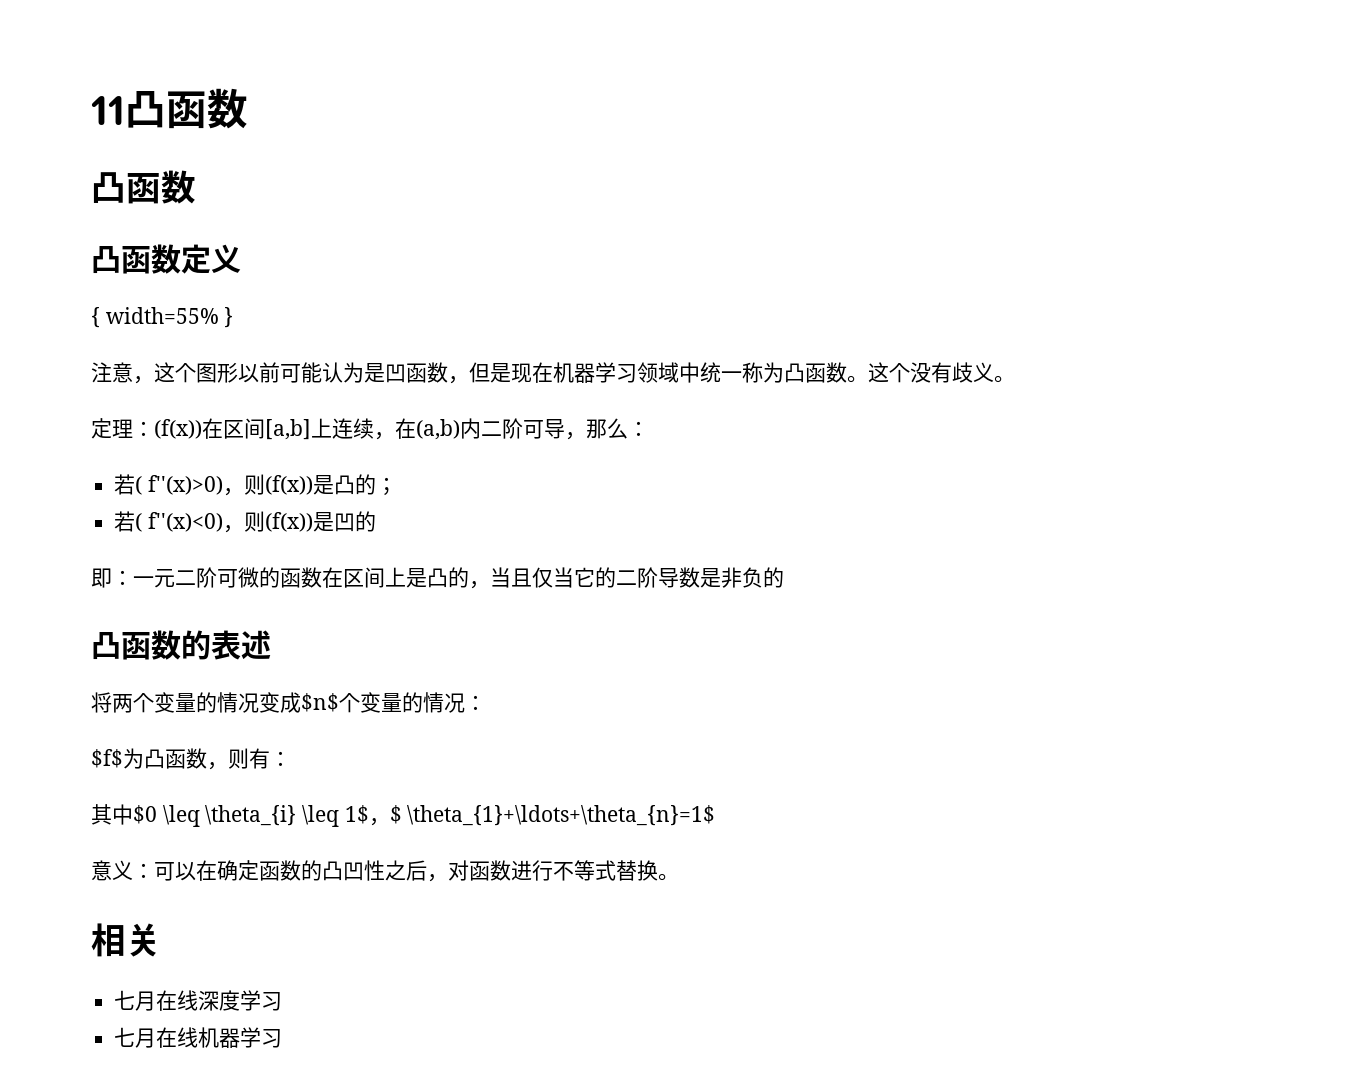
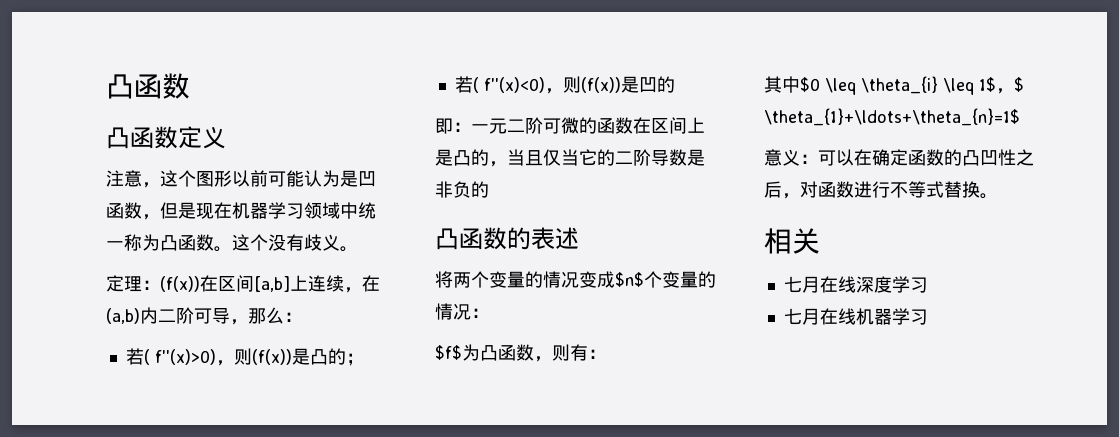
- 11凸函数
- { width=55% }

